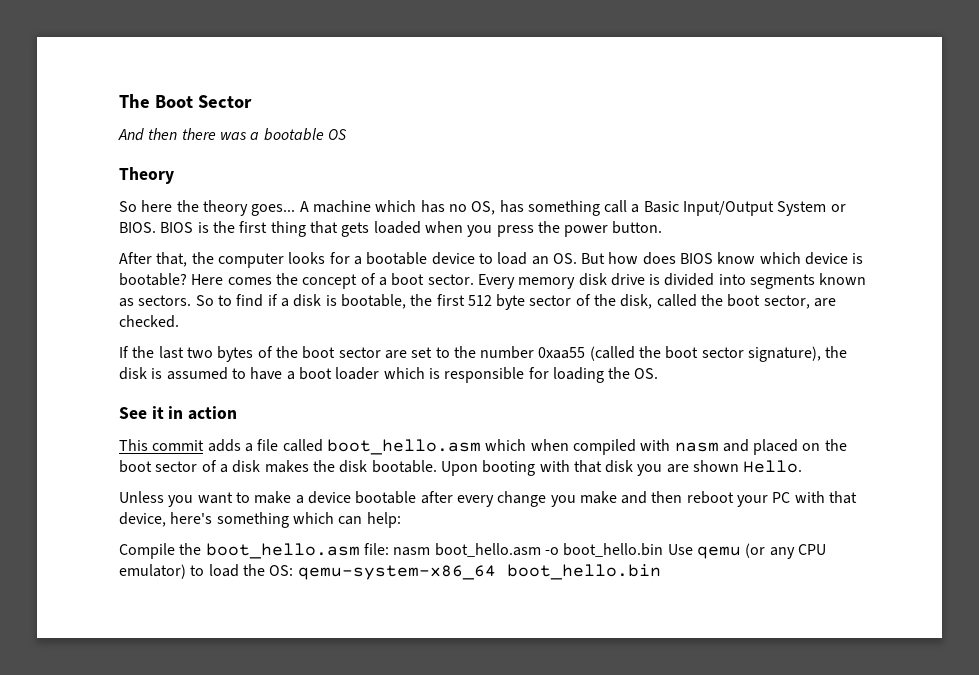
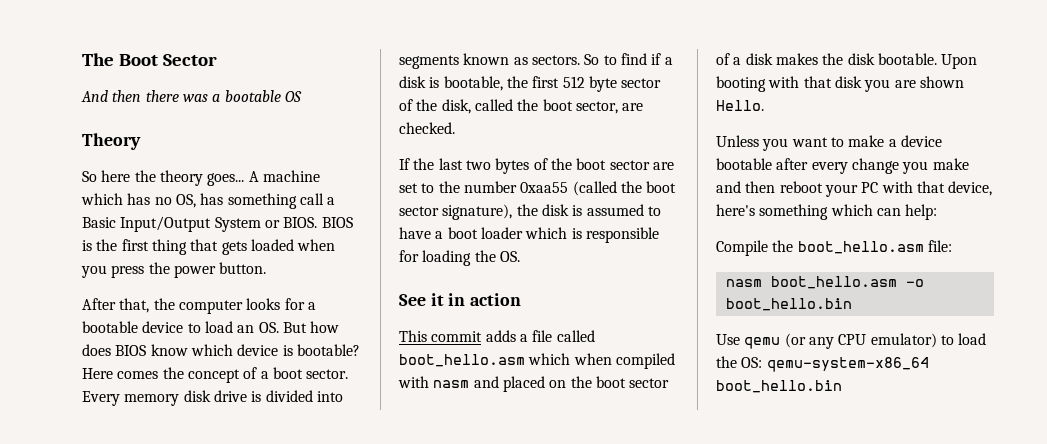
- Compile the boot_hello.asm file: nasm boot_hello.asm -o boot_hello.bin Use qemu (or any CPU emulator) to load the OS: qemu-system-x86_64 boot_hello.bin
+ Compile the boot_hello.asm file:
+ nasm boot_hello.asm -o boot_hello.bin
+ Use qemu (or any CPU emulator) to load the OS: qemu-system-x86_64 boot_hello.bin

